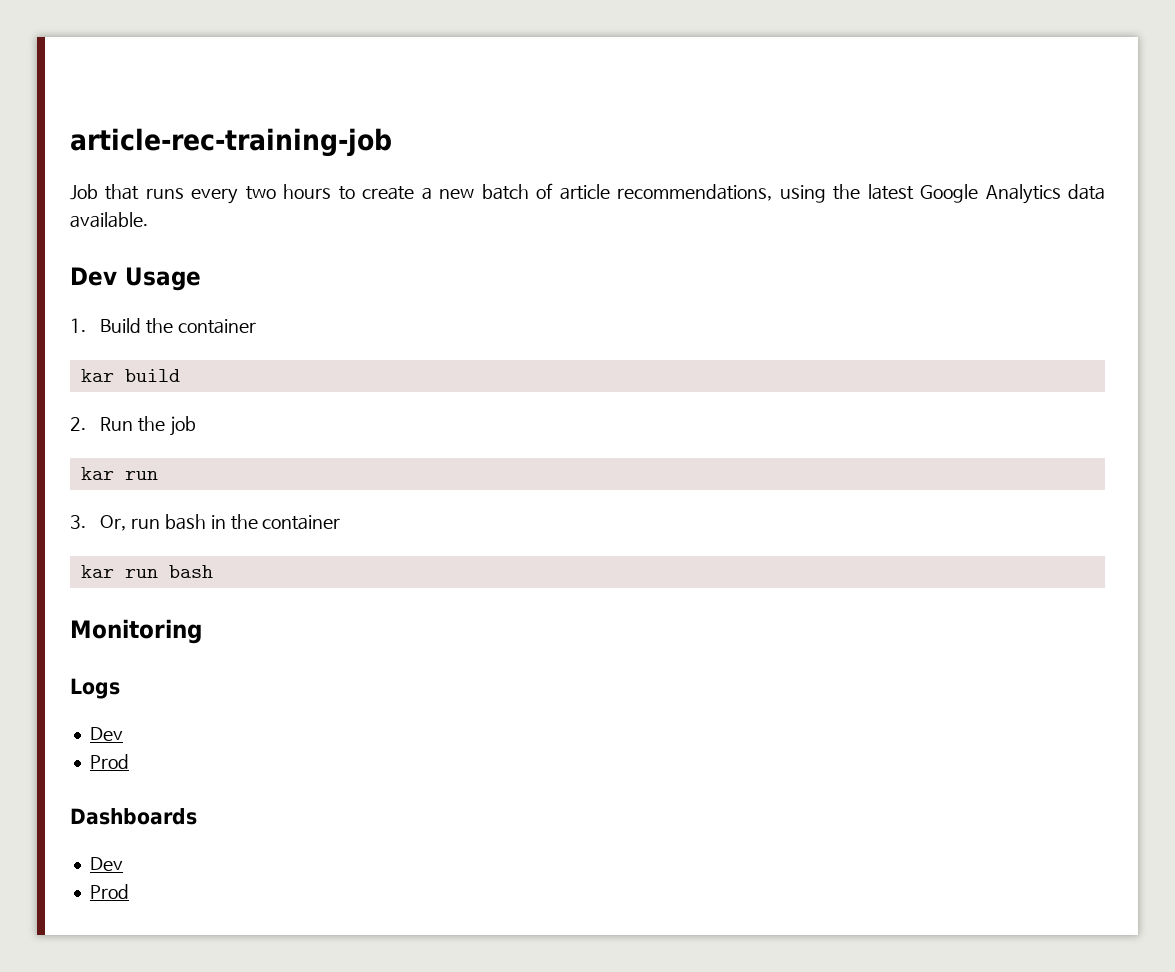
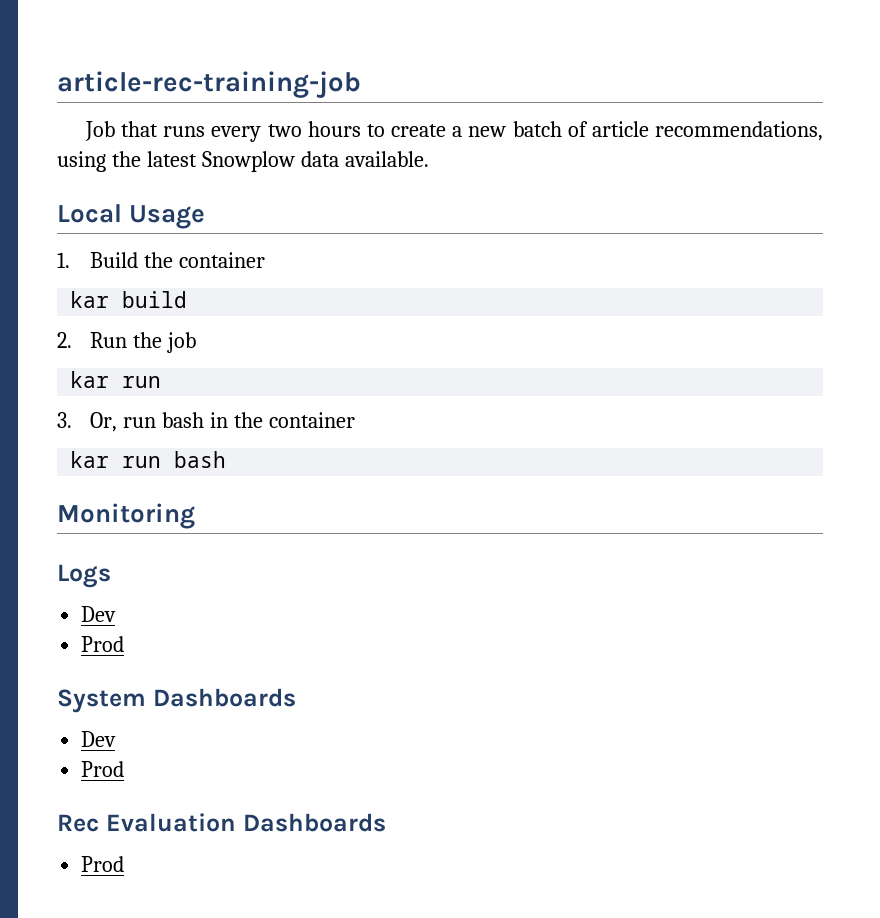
- Job that runs every two hours to create a new batch of article recommendations, using the latest Google Analytics data available.
+ Job that runs every two hours to create a new batch of article recommendations, using the latest Snowplow data available.
- Dev Usage
+ Local Usage
- Dashboards
+ System Dashboards
+ Rec Evaluation Dashboards
+ Prod

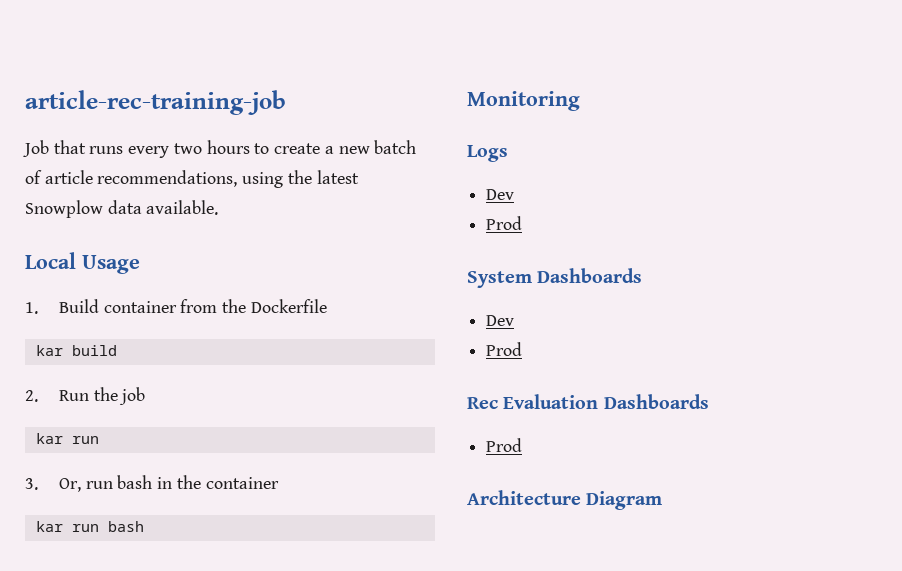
- 1. Build the container
+ 1. Build container from the Dockerfile
+ Architecture Diagram

